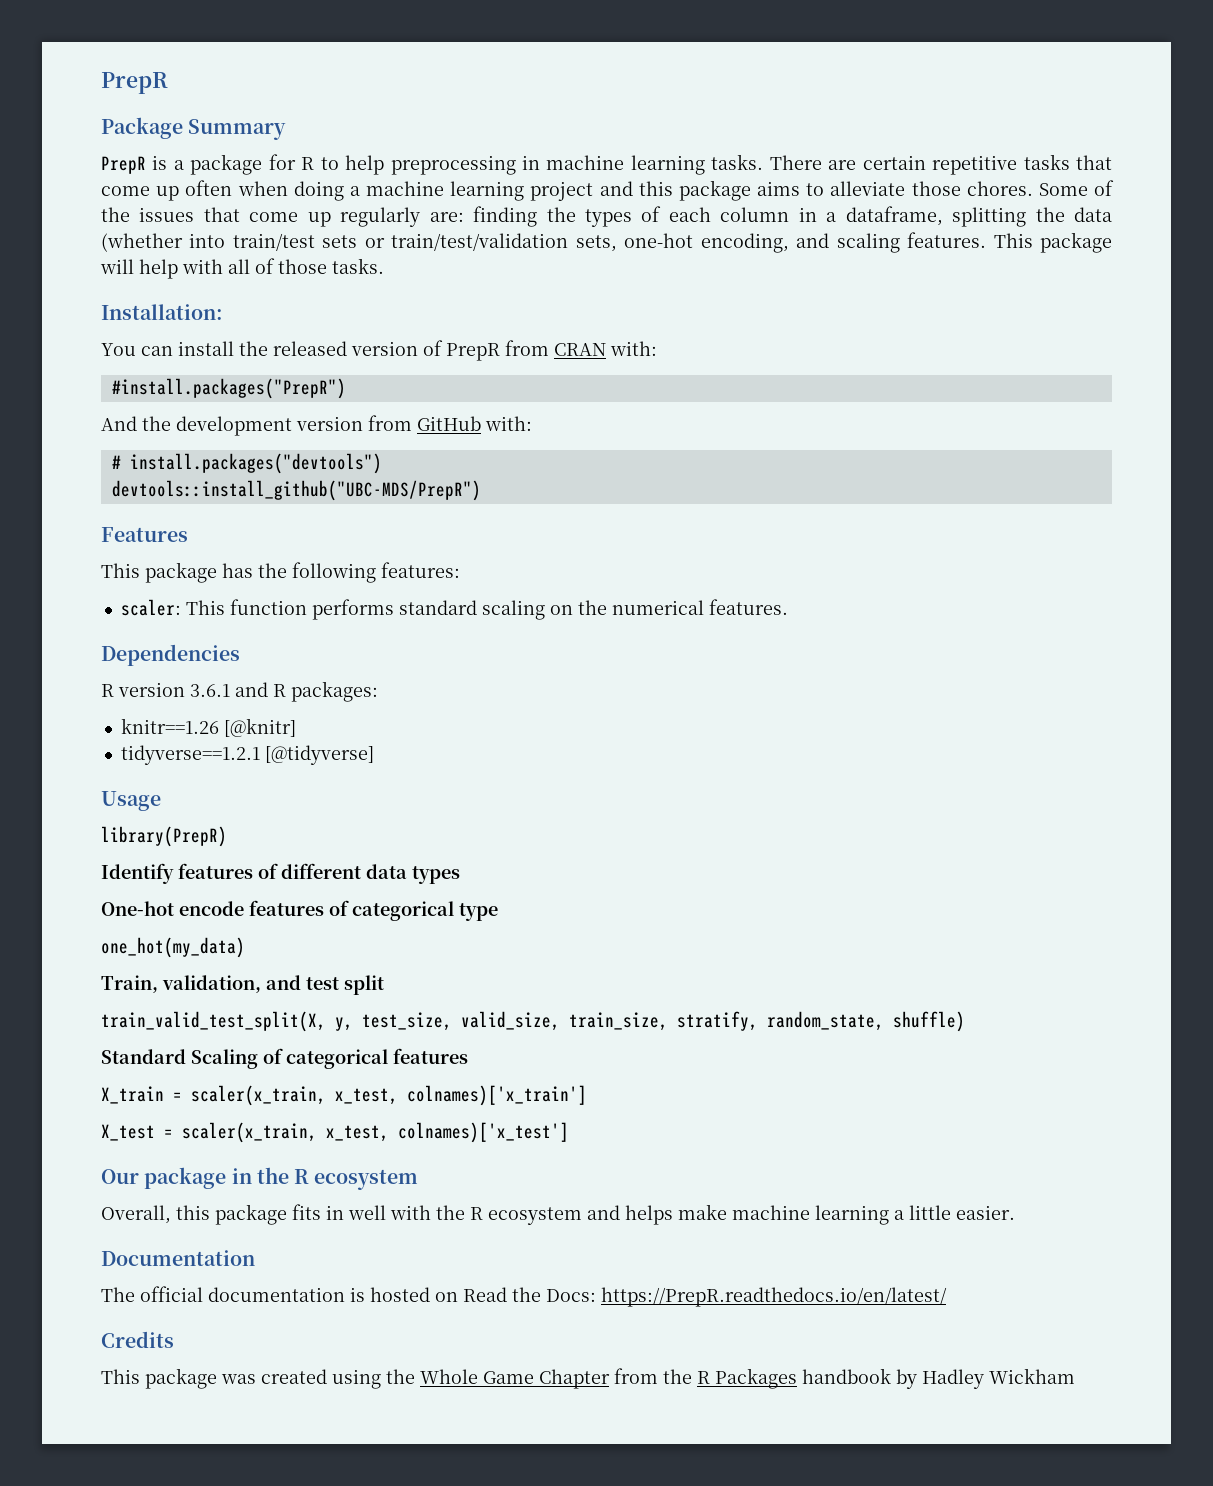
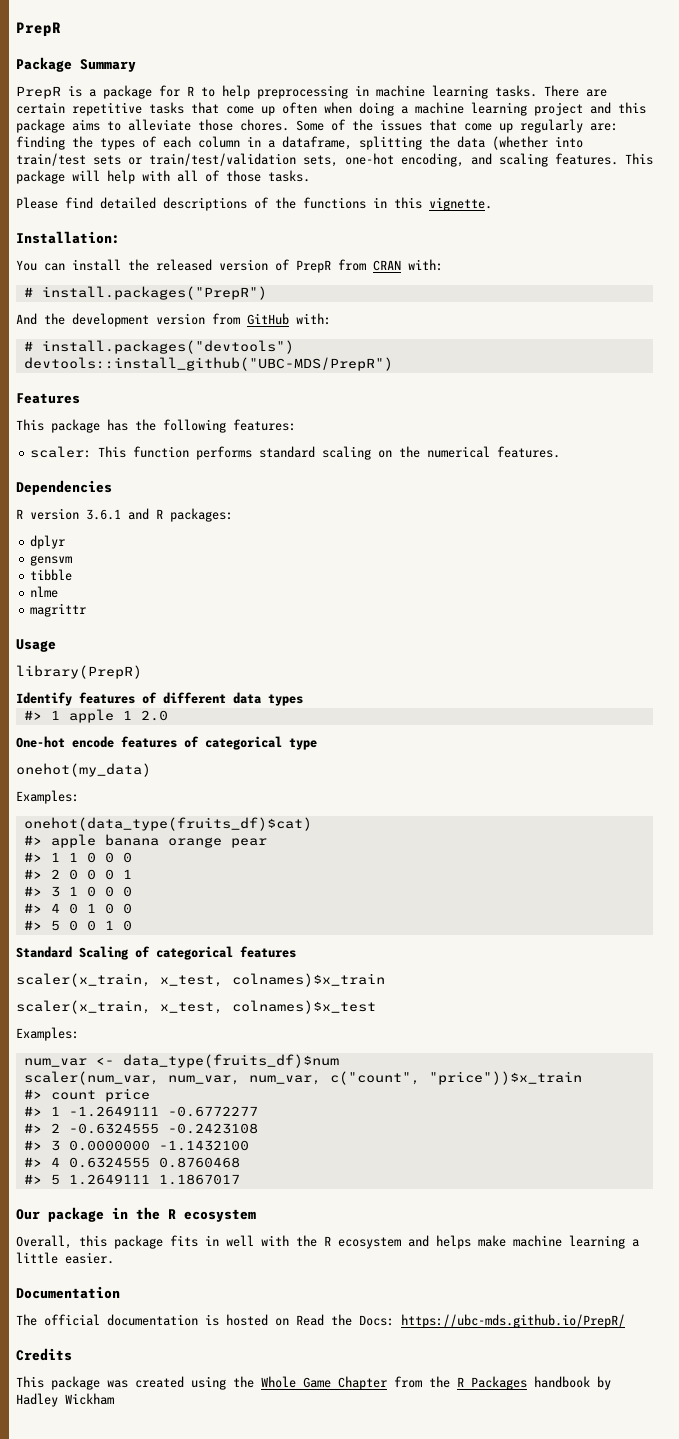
+ Please find detailed descriptions of the functions in this vignette.
- #install.packages("PrepR")
+ # install.packages("PrepR")
- knitr==1.26 [@knitr]
- tidyverse==1.2.1 [@tidyverse]
+ dplyr
+ gensvm
+ tibble
+ nlme
+ magrittr
+ #> 1 apple 1 2.0
- one_hot(my_data)
- Train, validation, and test split
- train_valid_test_split(X, y, test_size, valid_size, train_size, stratify, random_state, shuffle)
+ onehot(my_data)
+ Examples:
+ onehot(data_type(fruits_df)$cat)
+ #> apple banana orange pear
+ #> 1 1 0 0 0
+ #> 2 0 0 0 1
+ #> 3 1 0 0 0
+ #> 4 0 1 0 0
+ #> 5 0 0 1 0
- X_train = scaler(x_train, x_test, colnames)['x_train']
- X_test = scaler(x_train, x_test, colnames)['x_test']
+ scaler(x_train, x_test, colnames)$x_train
+ scaler(x_train, x_test, colnames)$x_test
+ Examples:
+ num_var <- data_type(fruits_df)$num
+ scaler(num_var, num_var, num_var, c("count", "price"))$x_train
+ #> count price
+ #> 1 -1.2649111 -0.6772277
+ #> 2 -0.6324555 -0.2423108
+ #> 3 0.0000000 -1.1432100
+ #> 4 0.6324555 0.8760468
+ #> 5 1.2649111 1.1867017
- The official documentation is hosted on Read the Docs: https://PrepR.readthedocs.io/en/latest/
+ The official documentation is hosted on Read the Docs: https://ubc-mds.github.io/PrepR/

